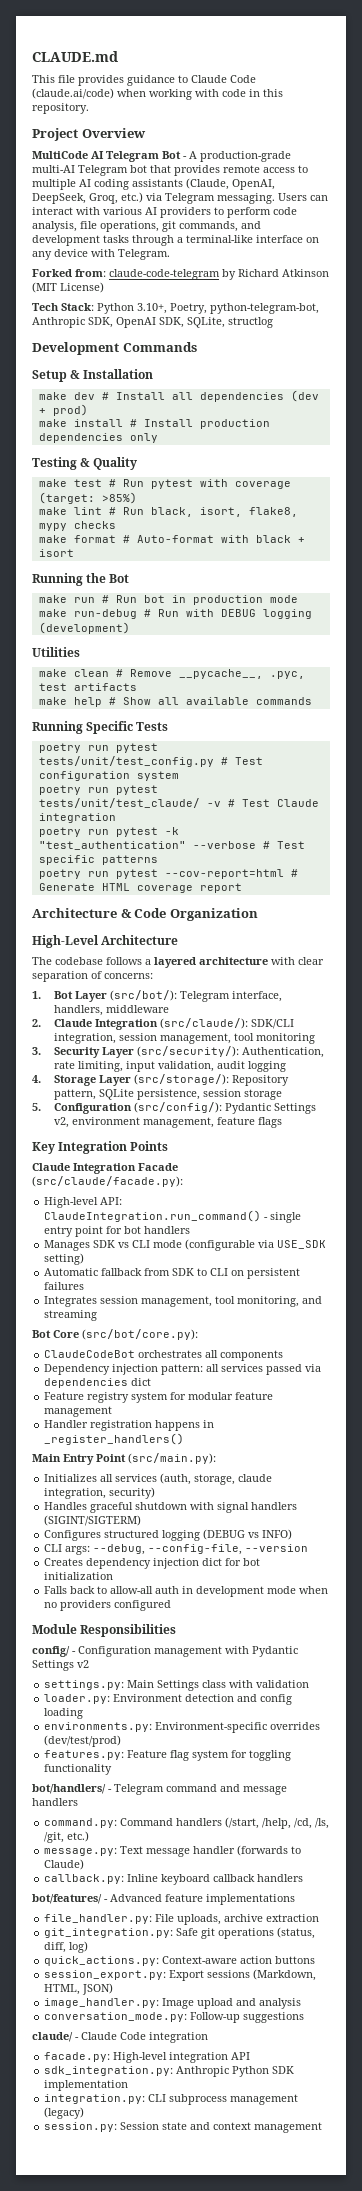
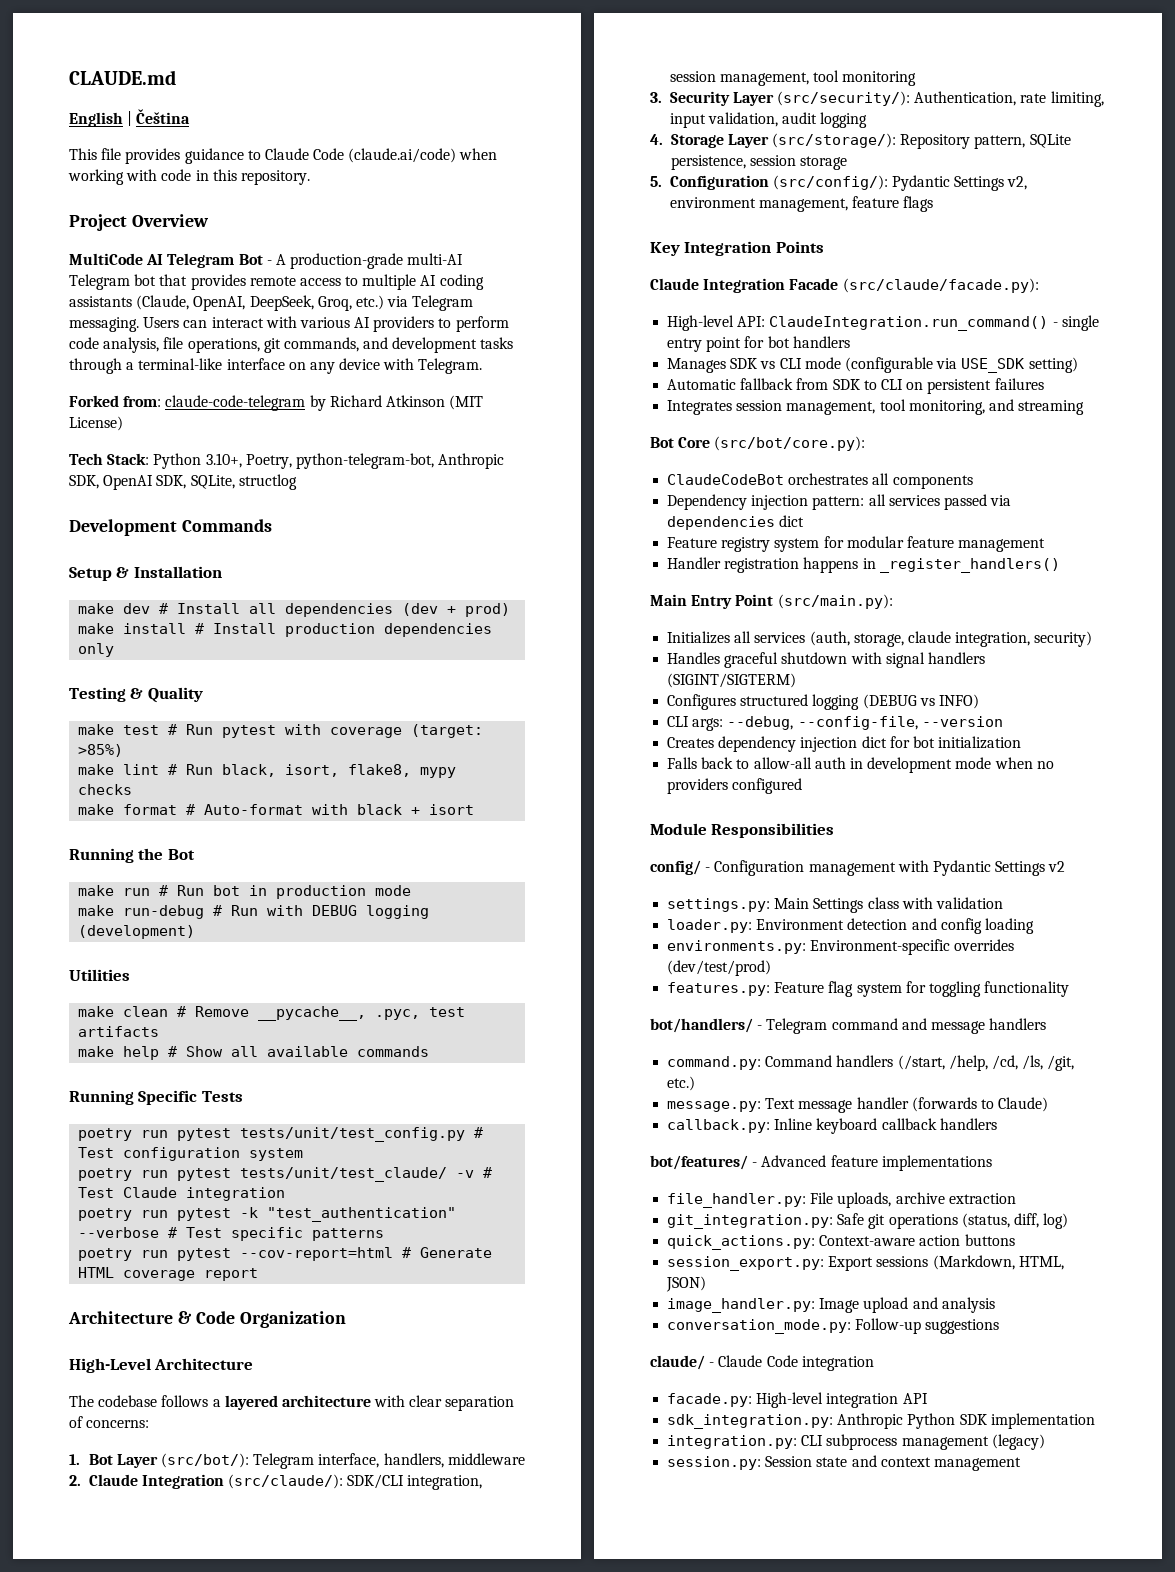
+ English | Čeština

